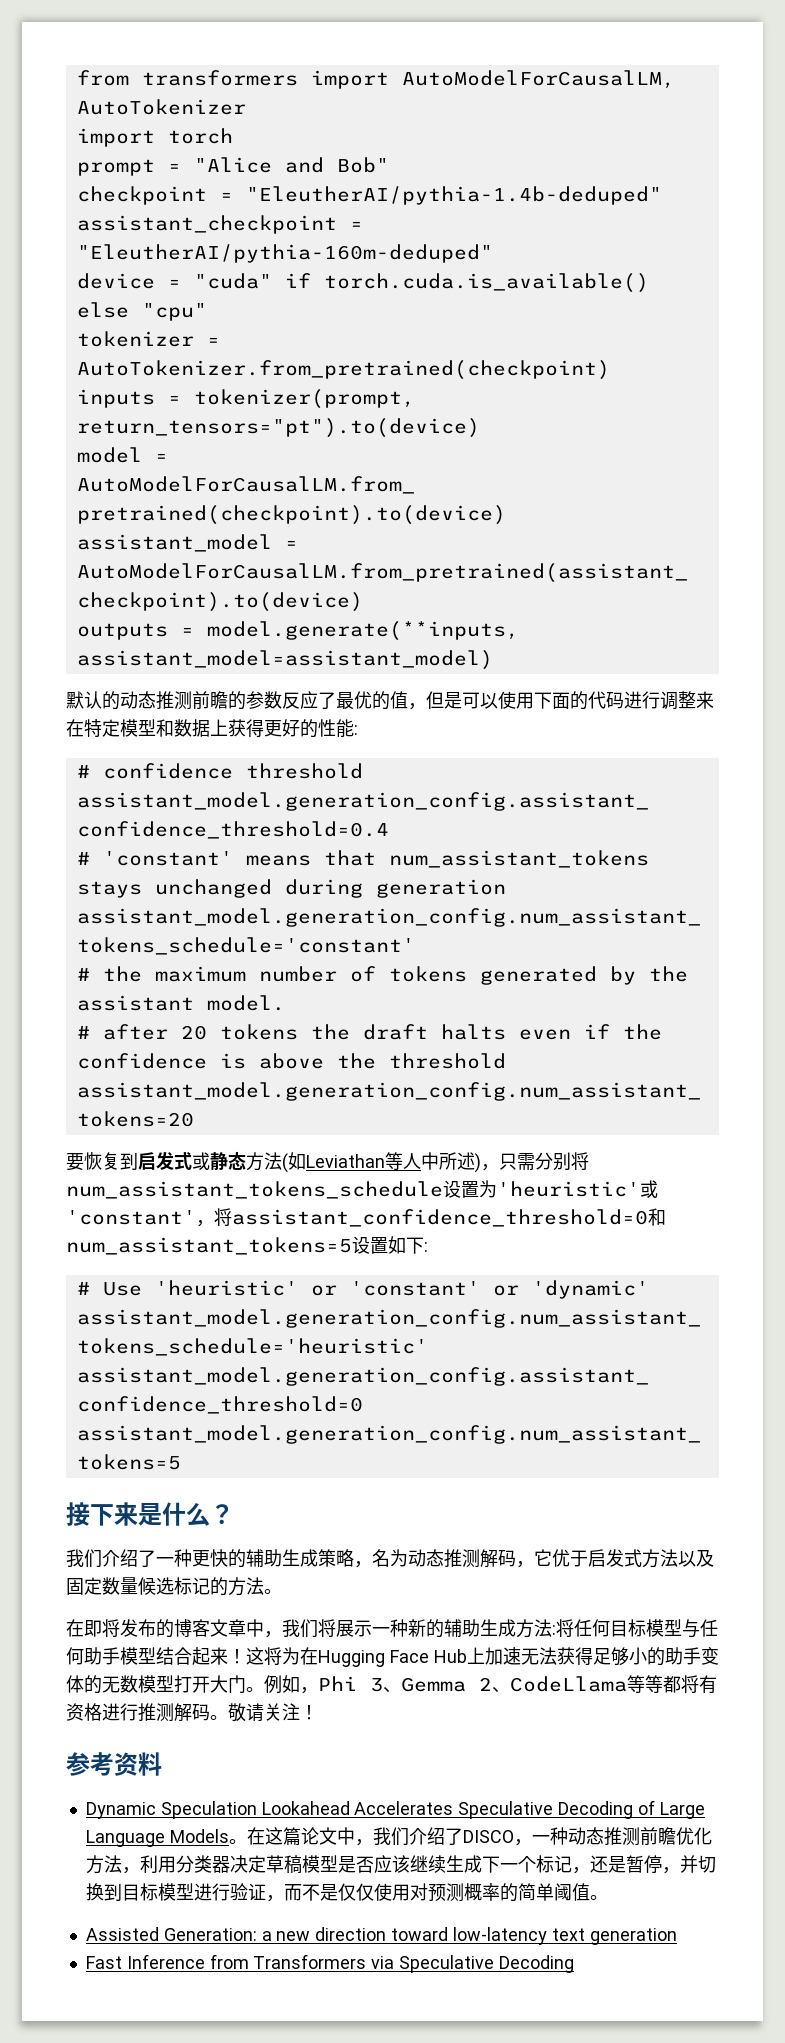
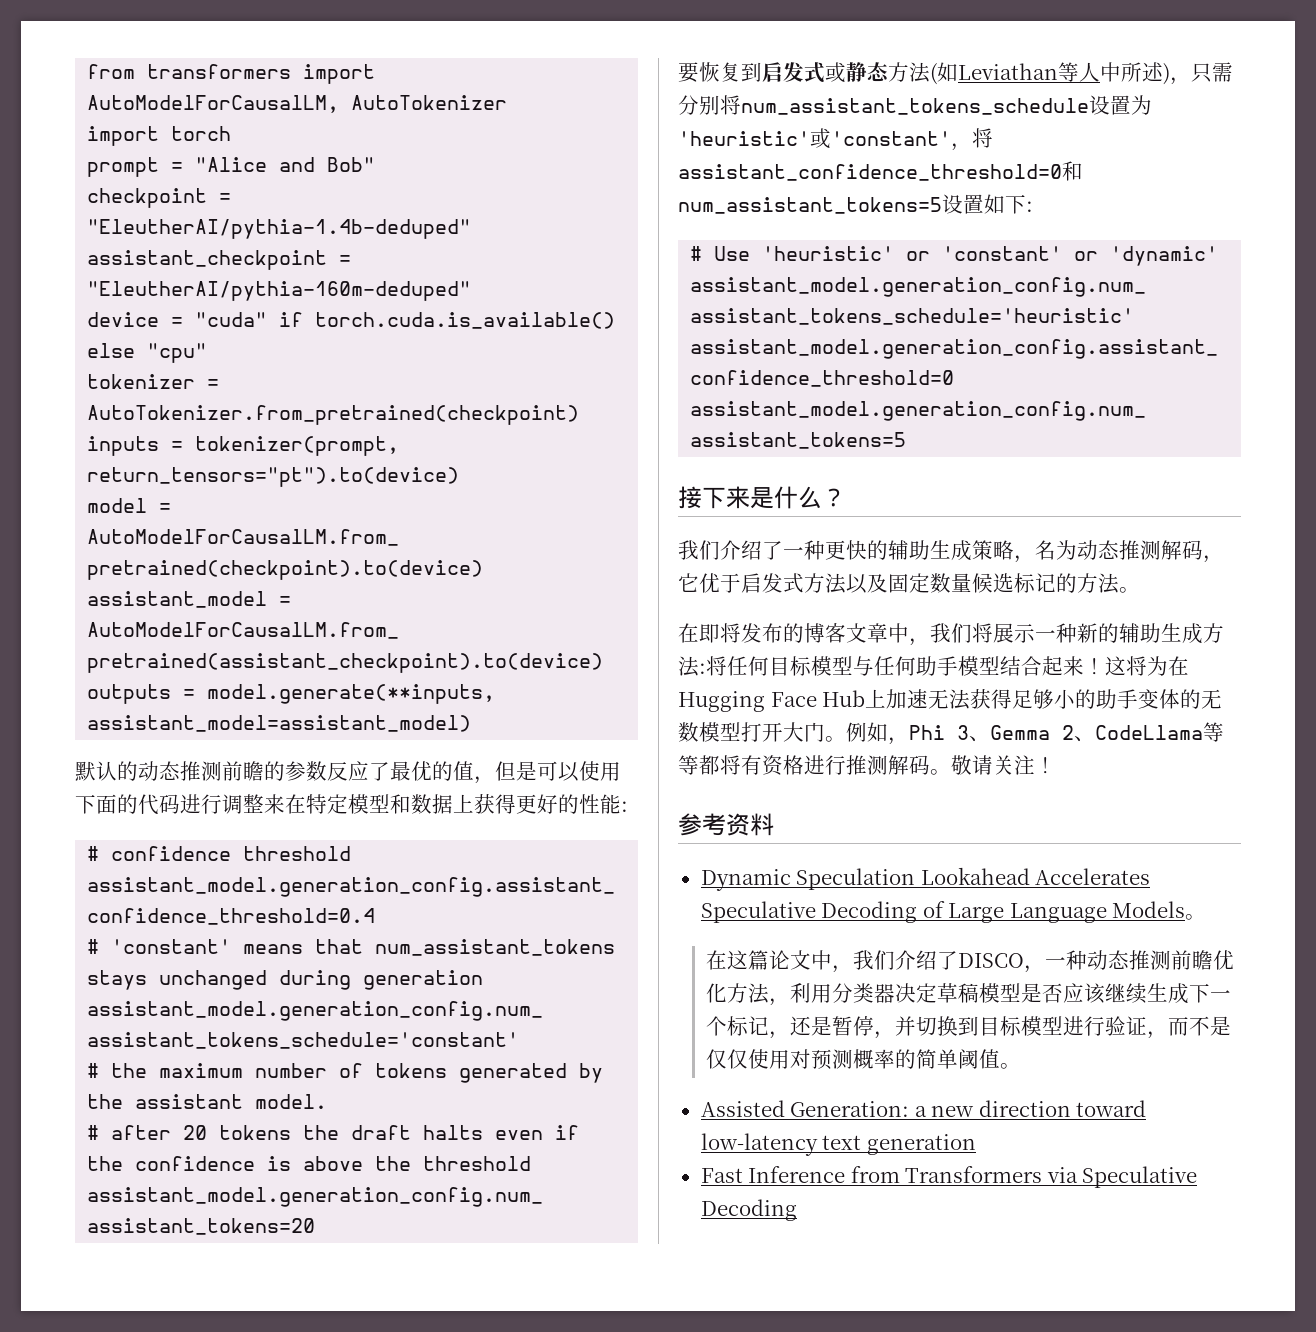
- Dynamic Speculation Lookahead Accelerates Speculative Decoding of Large Language Models。在这篇论文中，我们介绍了DISCO，一种动态推测前瞻优化方法，利用分类器决定草稿模型是否应该继续生成下一个标记，还是暂停，并切换到目标模型进行验证，而不是仅仅使用对预测概率的简单阈值。
+ Dynamic Speculation Lookahead Accelerates Speculative Decoding of Large Language Models。
+ 在这篇论文中，我们介绍了DISCO，一种动态推测前瞻优化方法，利用分类器决定草稿模型是否应该继续生成下一个标记，还是暂停，并切换到目标模型进行验证，而不是仅仅使用对预测概率的简单阈值。

